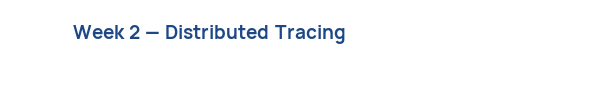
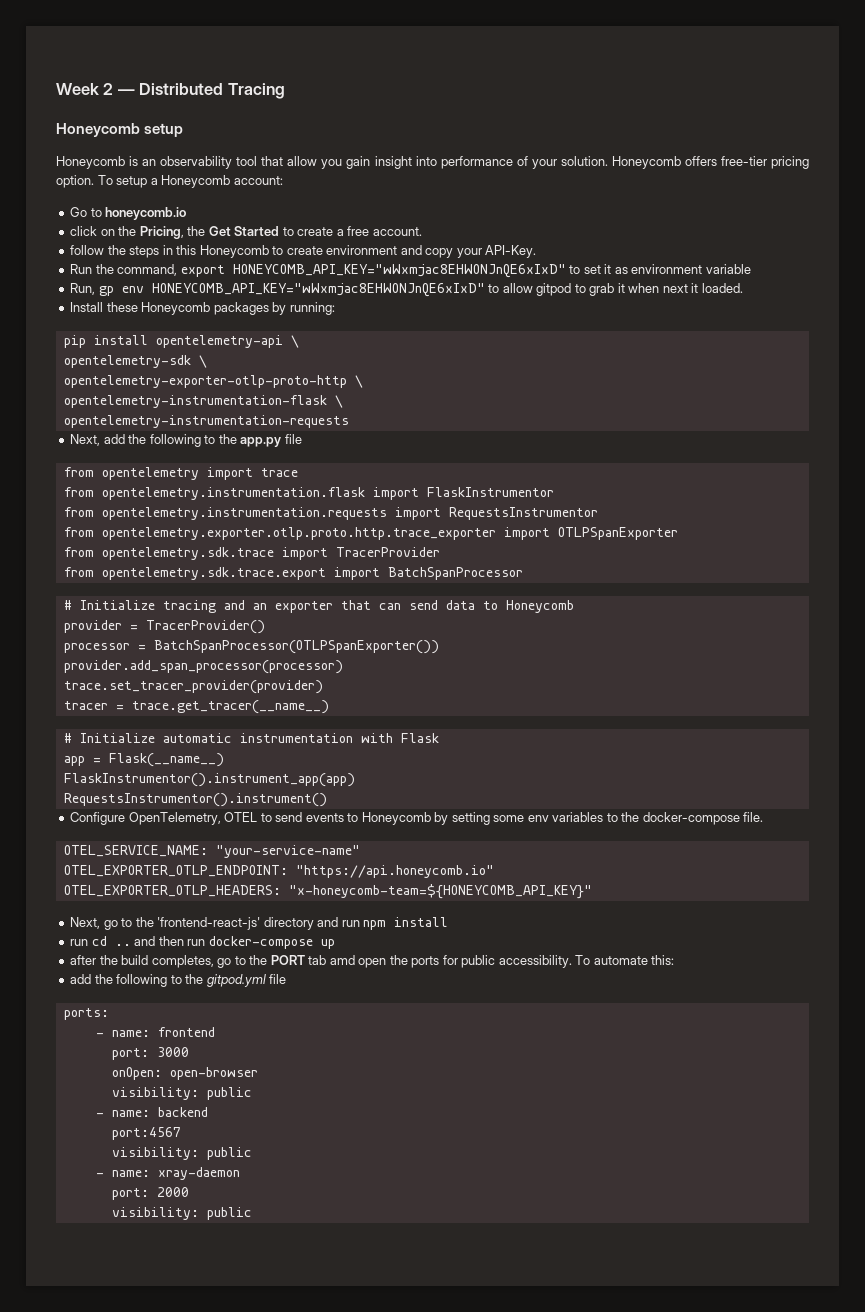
+ Honeycomb setup
+ Honeycomb is an observability tool that allow you gain insight into performance of your solution. Honeycomb offers free-tier pricing option. To setup a Honeycomb account:
+ Go to honeycomb.io
+ click on the Pricing, the Get Started to create a free account.
+ follow the steps in this Honeycomb to create environment and copy your API-Key.
+ Run the command, export HONEYCOMB_API_KEY="wWxmjac8EHWONJnQE6xIxD" to set it as environment variable
+ Run, gp env HONEYCOMB_API_KEY="wWxmjac8EHWONJnQE6xIxD" to allow gitpod to grab it when next it loaded.
+ Install these Honeycomb packages by running:
+ pip install opentelemetry-api \
+ opentelemetry-sdk \
+ opentelemetry-exporter-otlp-proto-http \
+ opentelemetry-instrumentation-flask \
+ opentelemetry-instrumentation-requests
+ Next, add the following to the app.py file
+ from opentelemetry import trace
+ from opentelemetry.instrumentation.flask import FlaskInstrumentor
+ from opentelemetry.instrumentation.requests import RequestsInstrumentor
+ from opentelemetry.exporter.otlp.proto.http.trace_exporter import OTLPSpanExporter
+ from opentelemetry.sdk.trace import TracerProvider
+ from opentelemetry.sdk.trace.export import BatchSpanProcessor
+ # Initialize tracing and an exporter that can send data to Honeycomb
+ provider = TracerProvider()
+ processor = BatchSpanProcessor(OTLPSpanExporter())
+ provider.add_span_processor(processor)
+ trace.set_tracer_provider(provider)
+ tracer = trace.get_tracer(__name__)
+ # Initialize automatic instrumentation with Flask
+ app = Flask(__name__)
+ FlaskInstrumentor().instrument_app(app)
+ RequestsInstrumentor().instrument()
+ Configure OpenTelemetry, OTEL to send events to Honeycomb by setting some env variables to the docker-compose file.
+ OTEL_SERVICE_NAME: "your-service-name"
+ OTEL_EXPORTER_OTLP_ENDPOINT: "https://api.honeycomb.io"
+ OTEL_EXPORTER_OTLP_HEADERS: "x-honeycomb-team=${HONEYCOMB_API_KEY}"
+ Next, go to the 'frontend-react-js' directory and run npm install
+ run cd .. and then run docker-compose up
+ after the build completes, go to the PORT tab amd open the ports for public accessibility. To automate this:
+ add the following to the gitpod.yml file
+ ports:
+ - name: frontend
+ port: 3000
+ onOpen: open-browser
+ visibility: public
+ - name: backend
+ port:4567
+ visibility: public
+ - name: xray-daemon
+ port: 2000
+ visibility: public

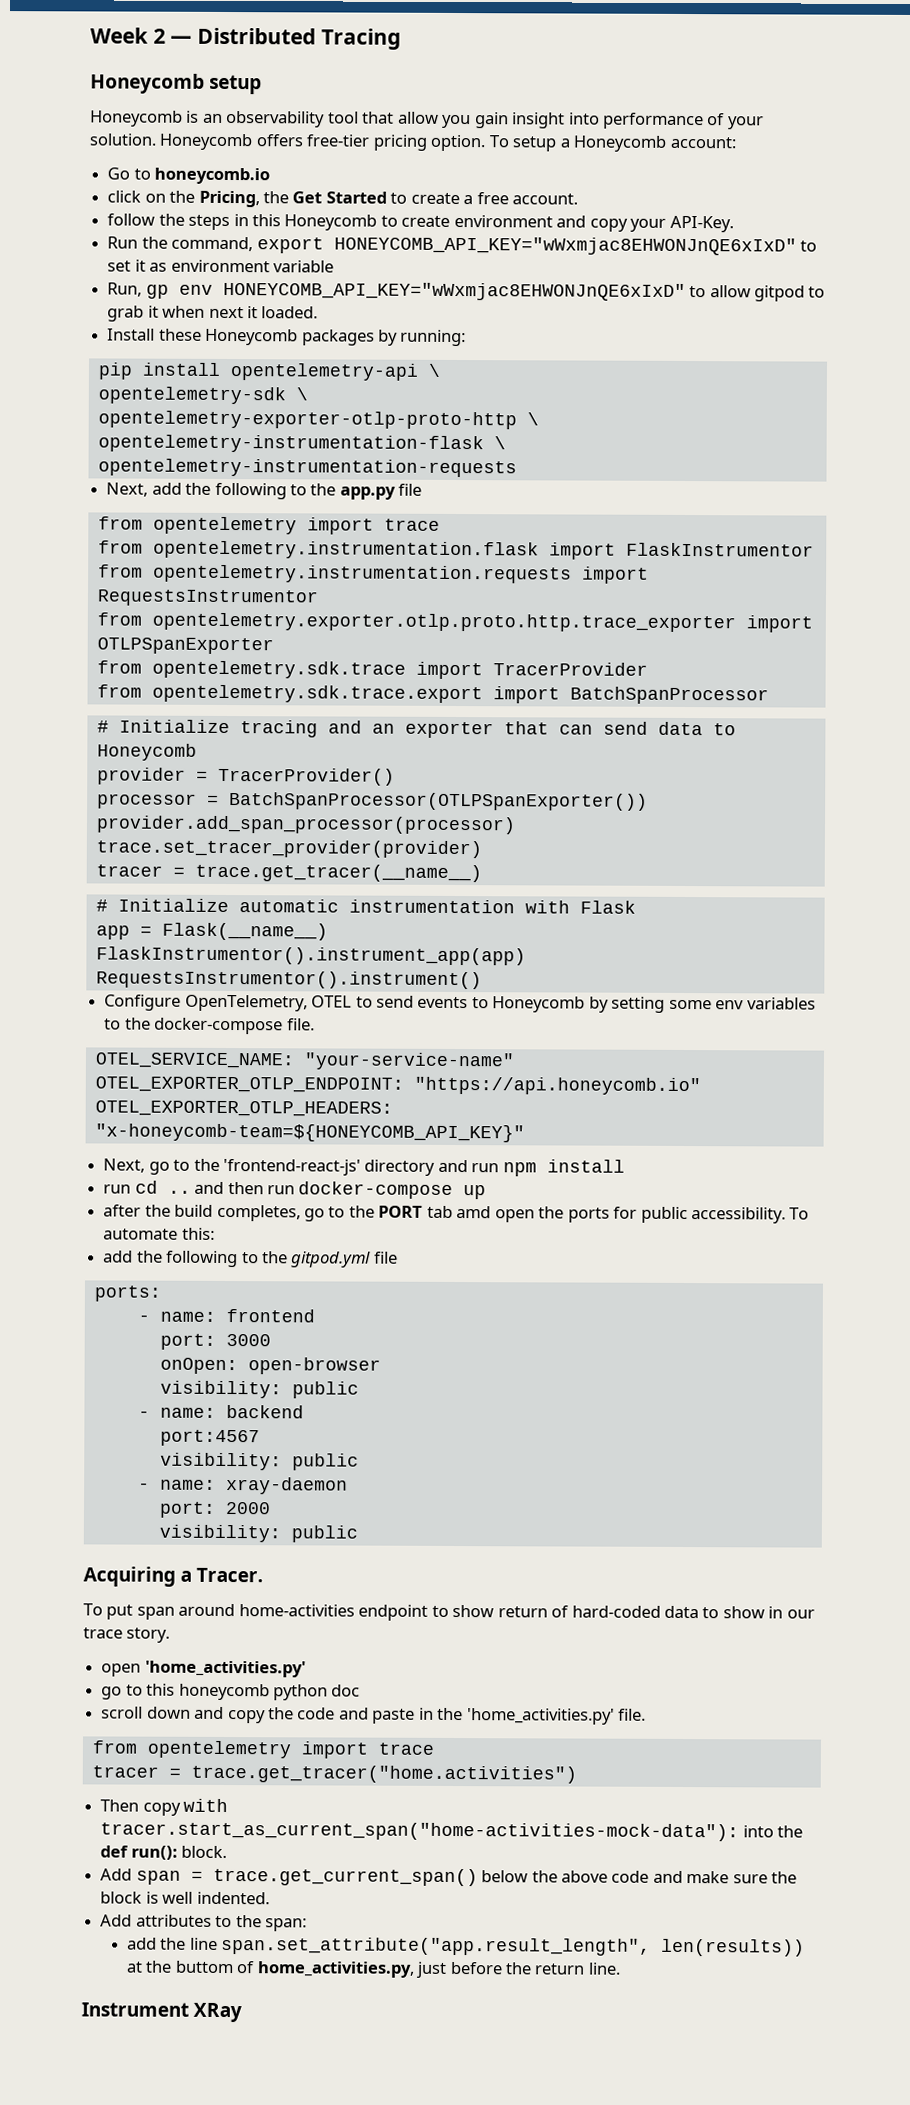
+ Acquiring a Tracer.
+ To put span around home-activities endpoint to show return of hard-coded data to show in our trace story.
+ open 'home_activities.py'
+ go to this honeycomb python doc
+ scroll down and copy the code and paste in the 'home_activities.py' file.
+ from opentelemetry import trace
+ tracer = trace.get_tracer("home.activities")
+ Then copy with tracer.start_as_current_span("home-activities-mock-data"): into the def run(): block.
+ Add span = trace.get_current_span() below the above code and make sure the block is well indented.
+ Add attributes to the span:
+ add the line span.set_attribute("app.result_length", len(results)) at the buttom of home_activities.py, just before the return line.
+ Instrument XRay

